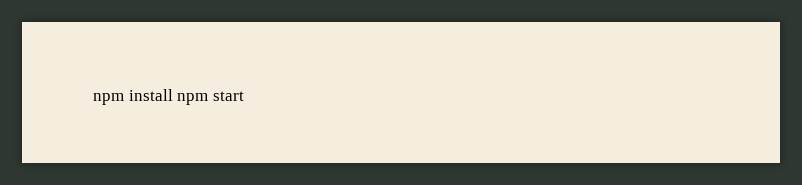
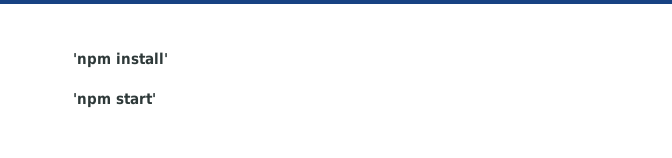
- npm install npm start
+ 'npm install'
+ 'npm start'

